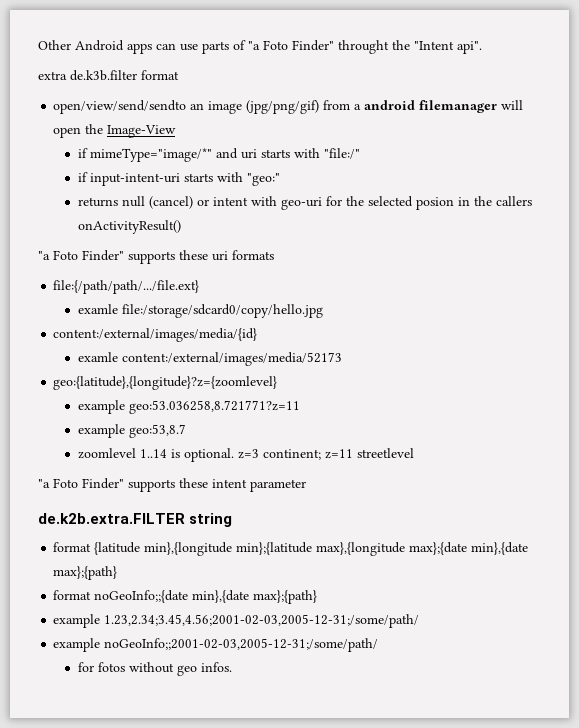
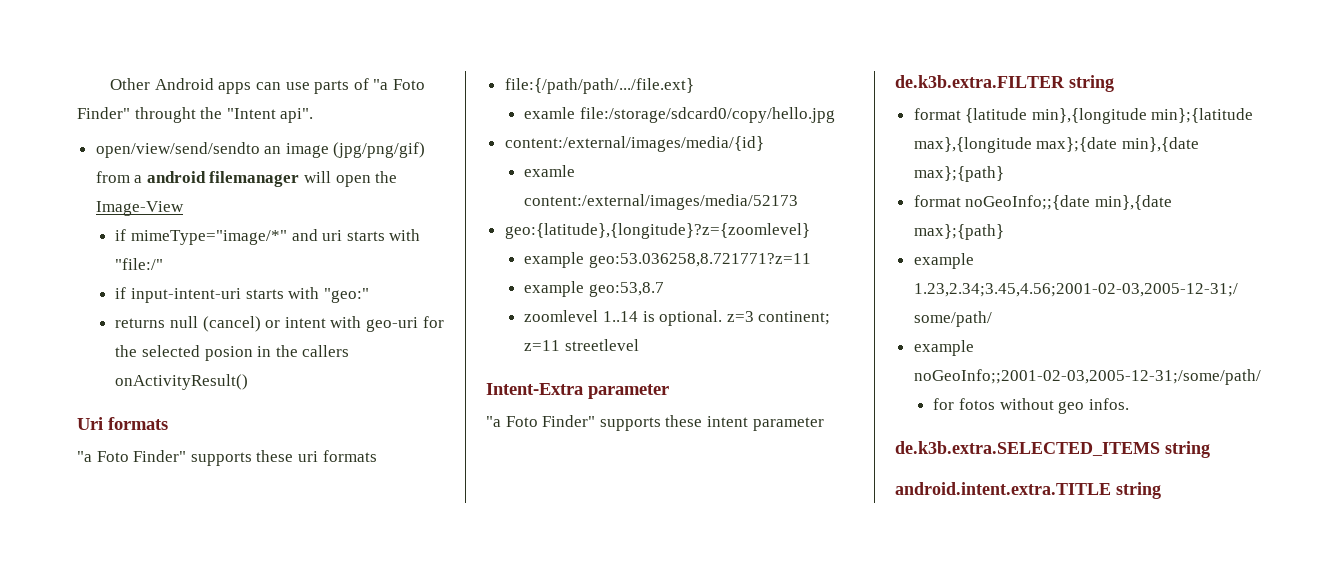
- extra de.k3b.filter format
+ Uri formats
+ Intent-Extra parameter
- de.k2b.extra.FILTER string
+ de.k3b.extra.FILTER string
+ de.k3b.extra.SELECTED_ITEMS string
+ android.intent.extra.TITLE string

